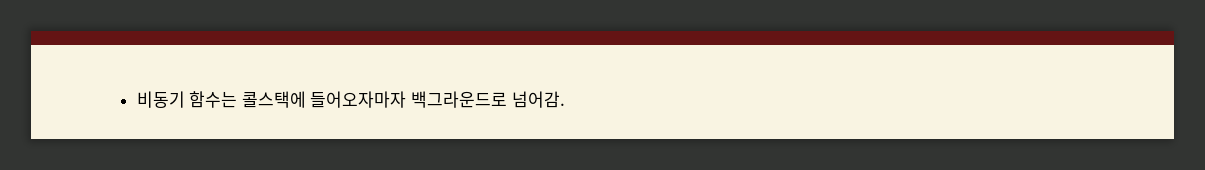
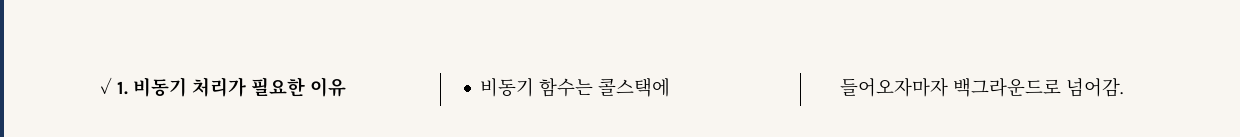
+ ✓ 1. 비동기 처리가 필요한 이유

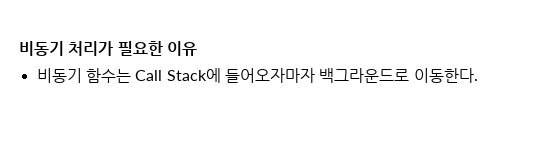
- ✓ 1. 비동기 처리가 필요한 이유
+ 비동기 처리가 필요한 이유
- 비동기 함수는 콜스택에 들어오자마자 백그라운드로 넘어감.
+ 비동기 함수는 Call Stack에 들어오자마자 백그라운드로 이동한다.

